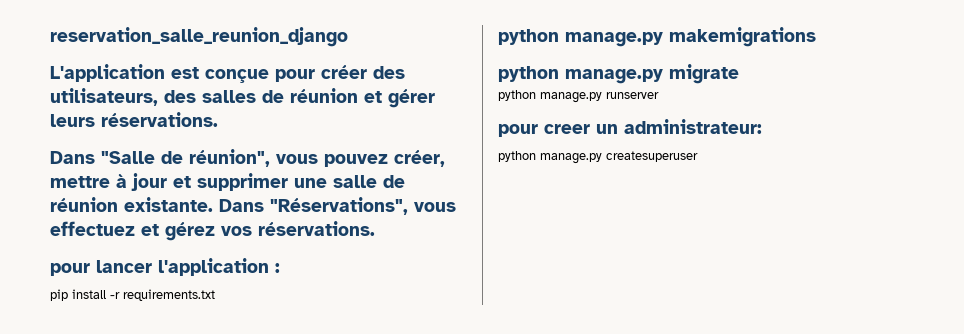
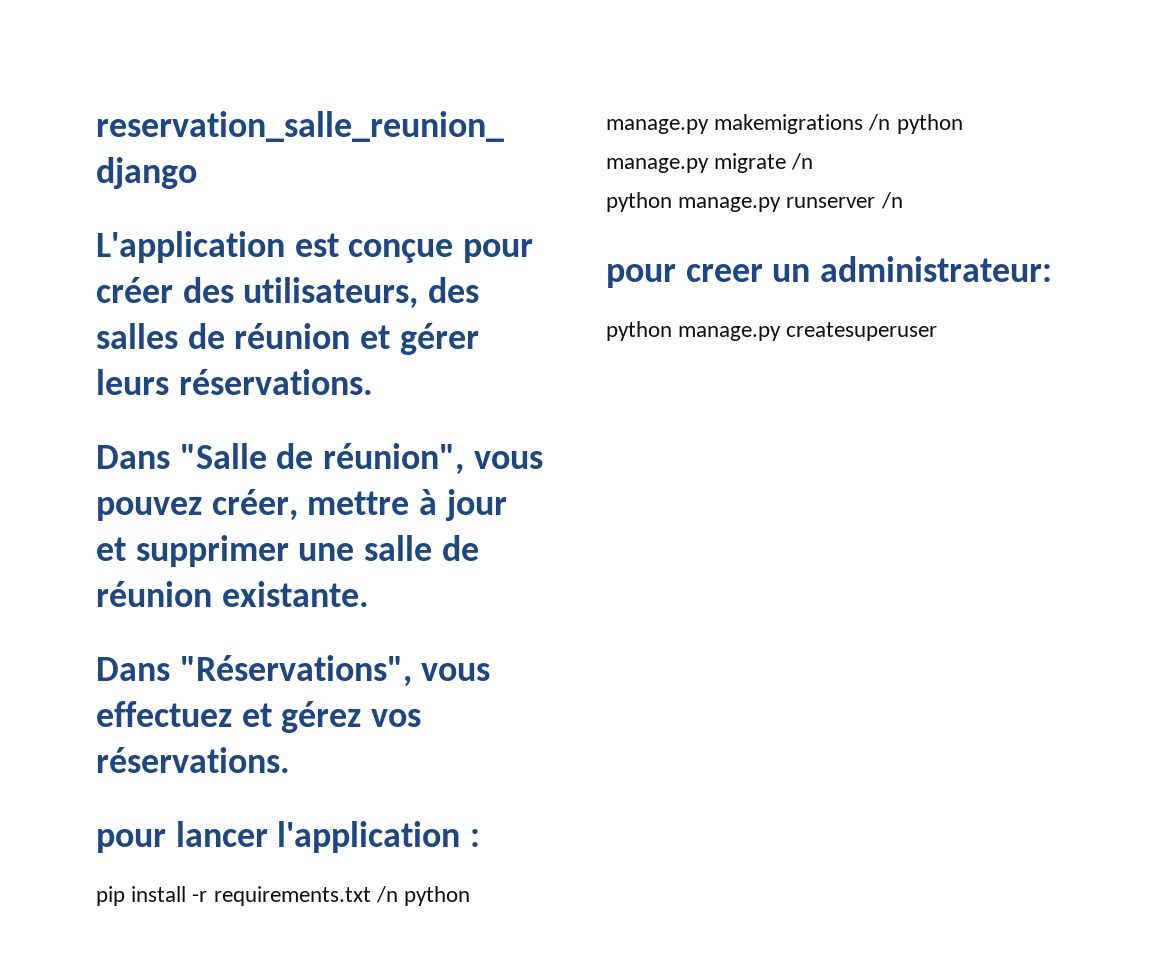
- Dans "Salle de réunion", vous pouvez créer, mettre à jour et supprimer une salle de réunion existante. Dans "Réservations", vous effectuez et gérez vos réservations.
+ Dans "Salle de réunion", vous pouvez créer, mettre à jour et supprimer une salle de réunion existante.
+ Dans "Réservations", vous effectuez et gérez vos réservations.
- pip install -r requirements.txt
- python manage.py makemigrations
- python manage.py migrate
+ pip install -r requirements.txt /n python manage.py makemigrations /n python manage.py migrate /n
- python manage.py runserver
+ python manage.py runserver /n

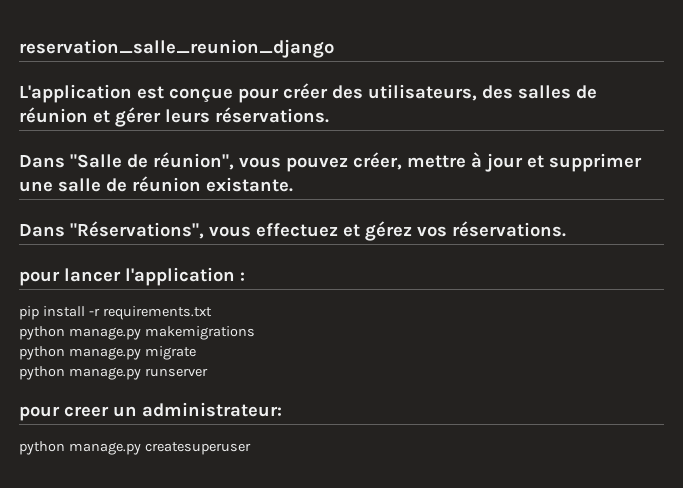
- pip install -r requirements.txt /n python manage.py makemigrations /n python manage.py migrate /n
+ pip install -r requirements.txt
+ python manage.py makemigrations
+ python manage.py migrate
- python manage.py runserver /n
+ python manage.py runserver

